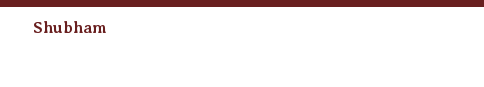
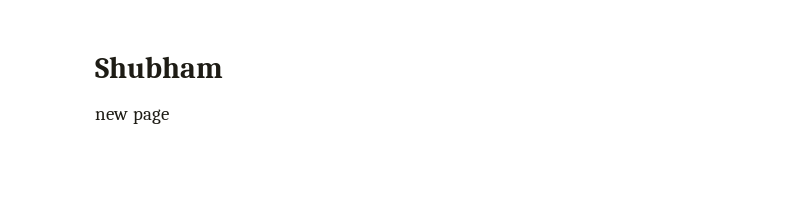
+ new page

